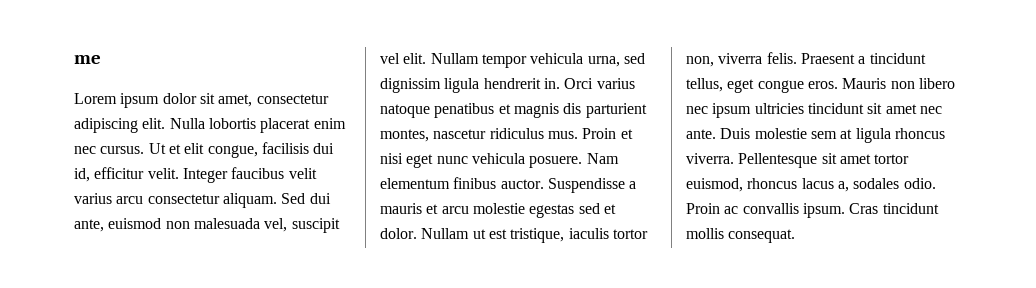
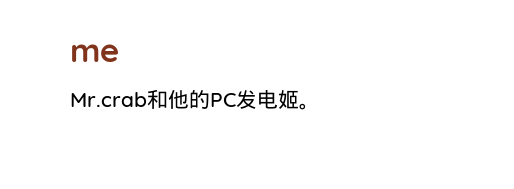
- Lorem ipsum dolor sit amet, consectetur adipiscing elit. Nulla lobortis placerat enim nec cursus. Ut et elit congue, facilisis dui id, efficitur velit. Integer faucibus velit varius arcu consectetur aliquam. Sed dui ante, euismod non malesuada vel, suscipit vel elit. Nullam tempor vehicula urna, sed dignissim ligula hendrerit in. Orci varius natoque penatibus et magnis dis parturient montes, nascetur ridiculus mus. Proin et nisi eget nunc vehicula posuere. Nam elementum finibus auctor. Suspendisse a mauris et arcu molestie egestas sed et dolor. Nullam ut est tristique, iaculis tortor non, viverra felis. Praesent a tincidunt tellus, eget congue eros. Mauris non libero nec ipsum ultricies tincidunt sit amet nec ante. Duis molestie sem at ligula rhoncus viverra. Pellentesque sit amet tortor euismod, rhoncus lacus a, sodales odio. Proin ac convallis ipsum. Cras tincidunt mollis consequat.
+ Mr.crab和他的PC发电姬。

